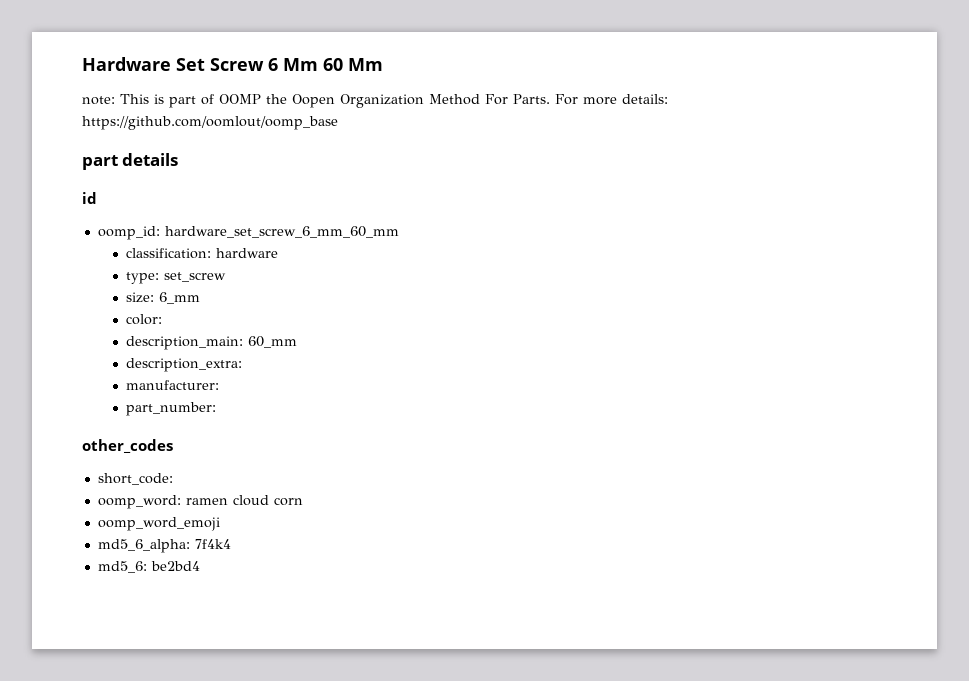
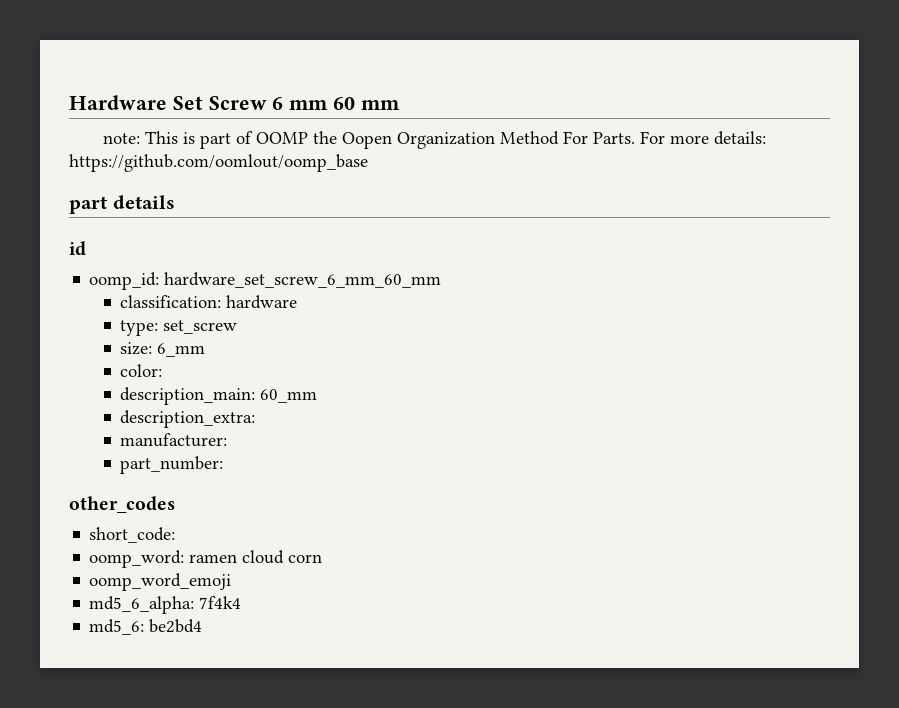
- Hardware Set Screw 6 Mm 60 Mm
+ Hardware Set Screw 6 mm 60 mm

